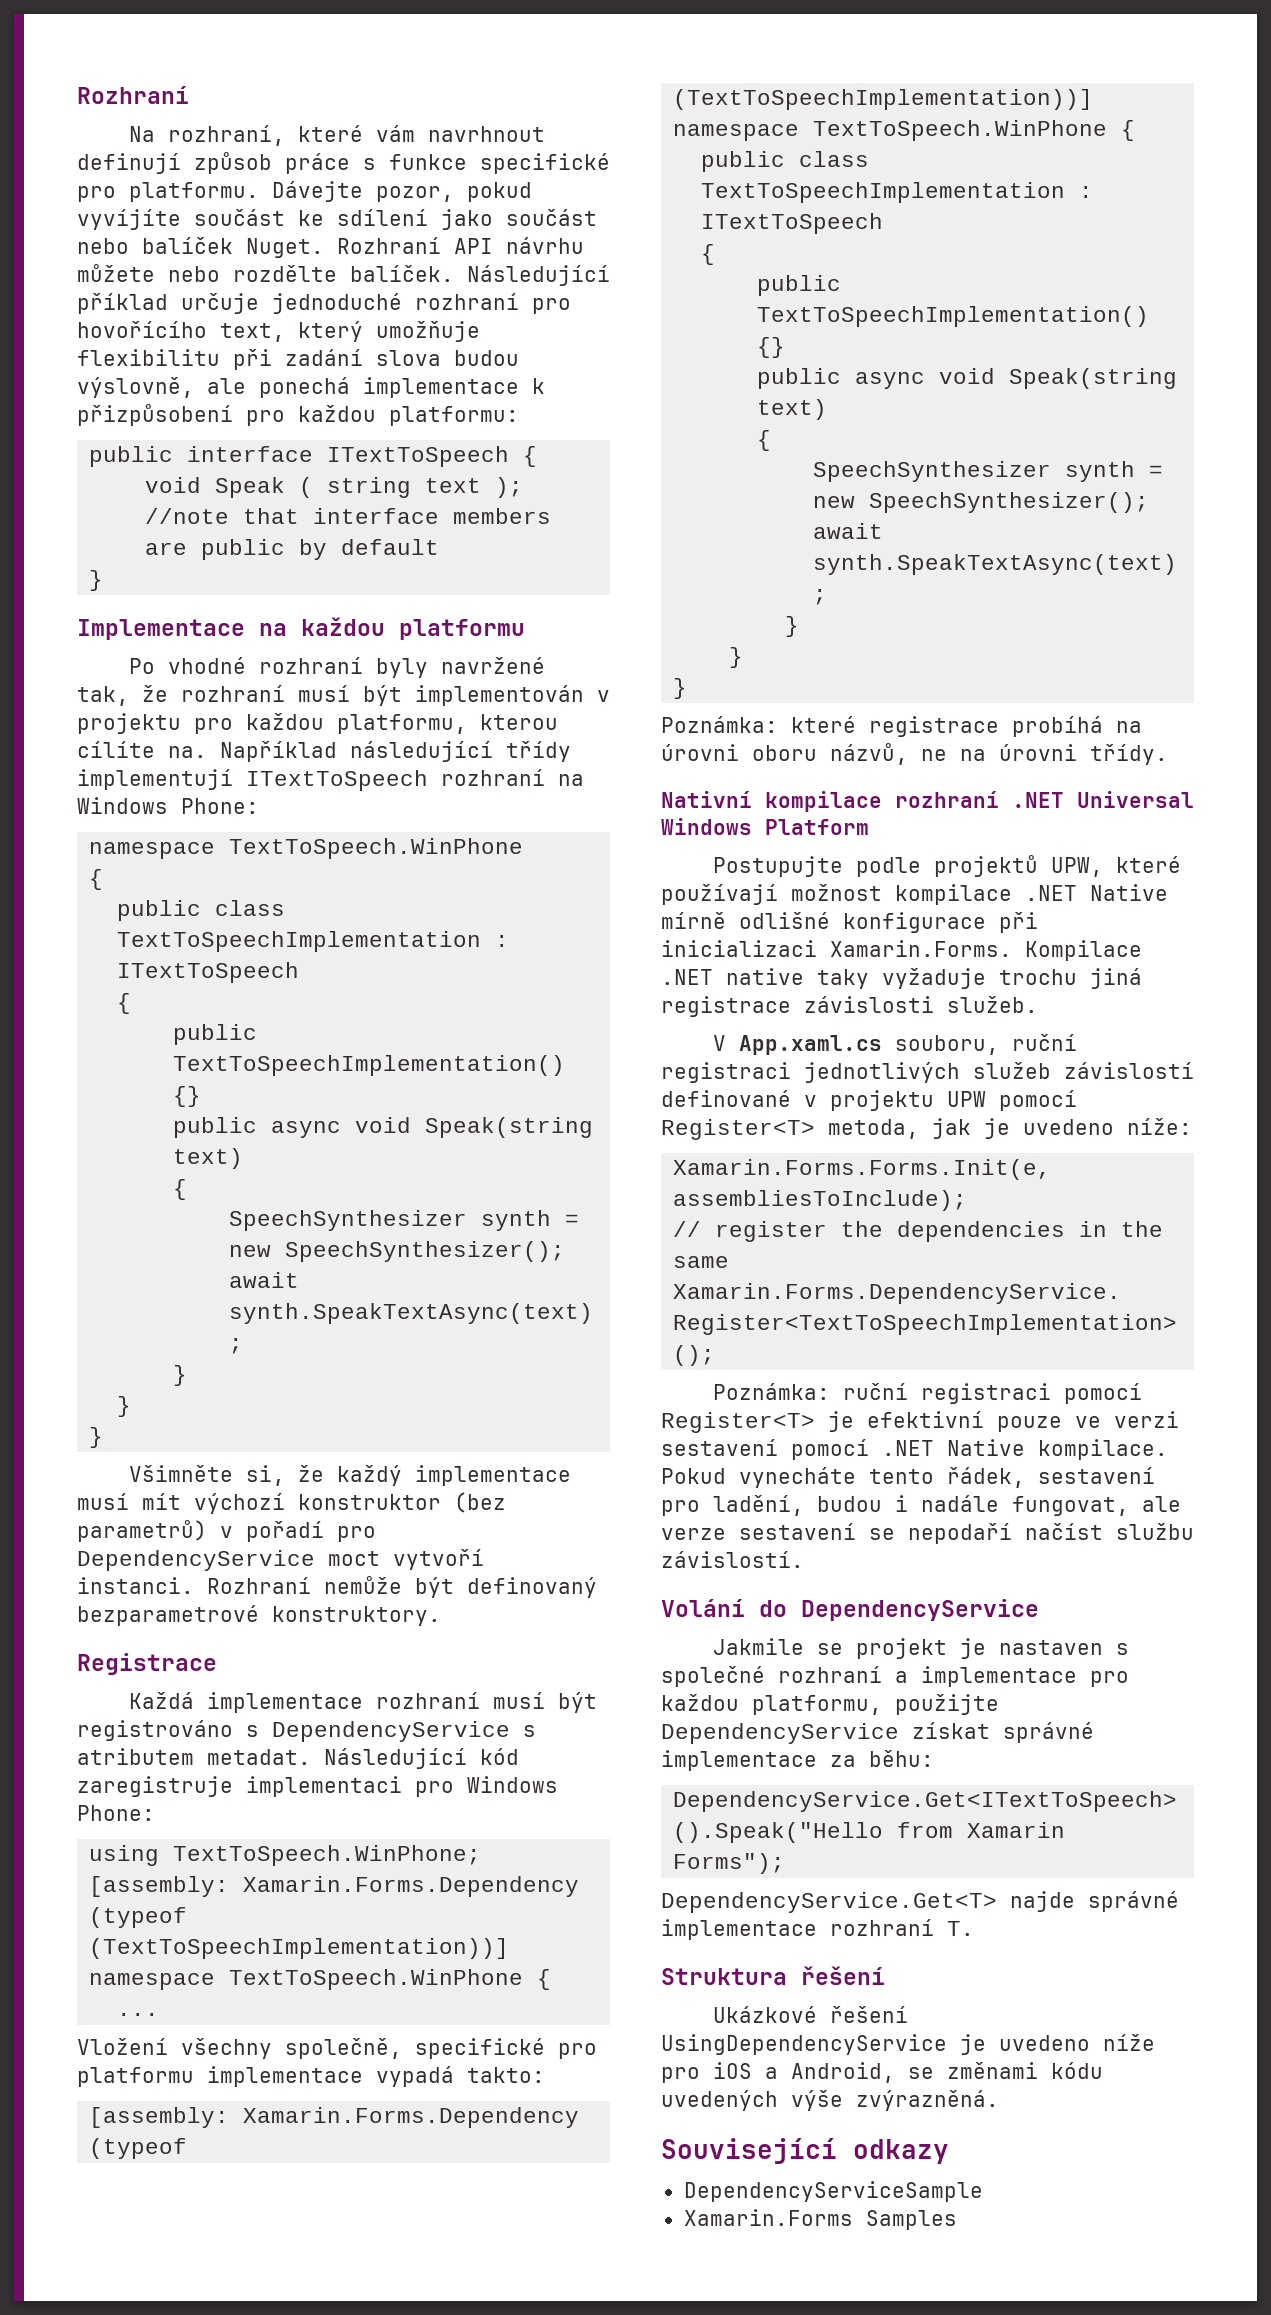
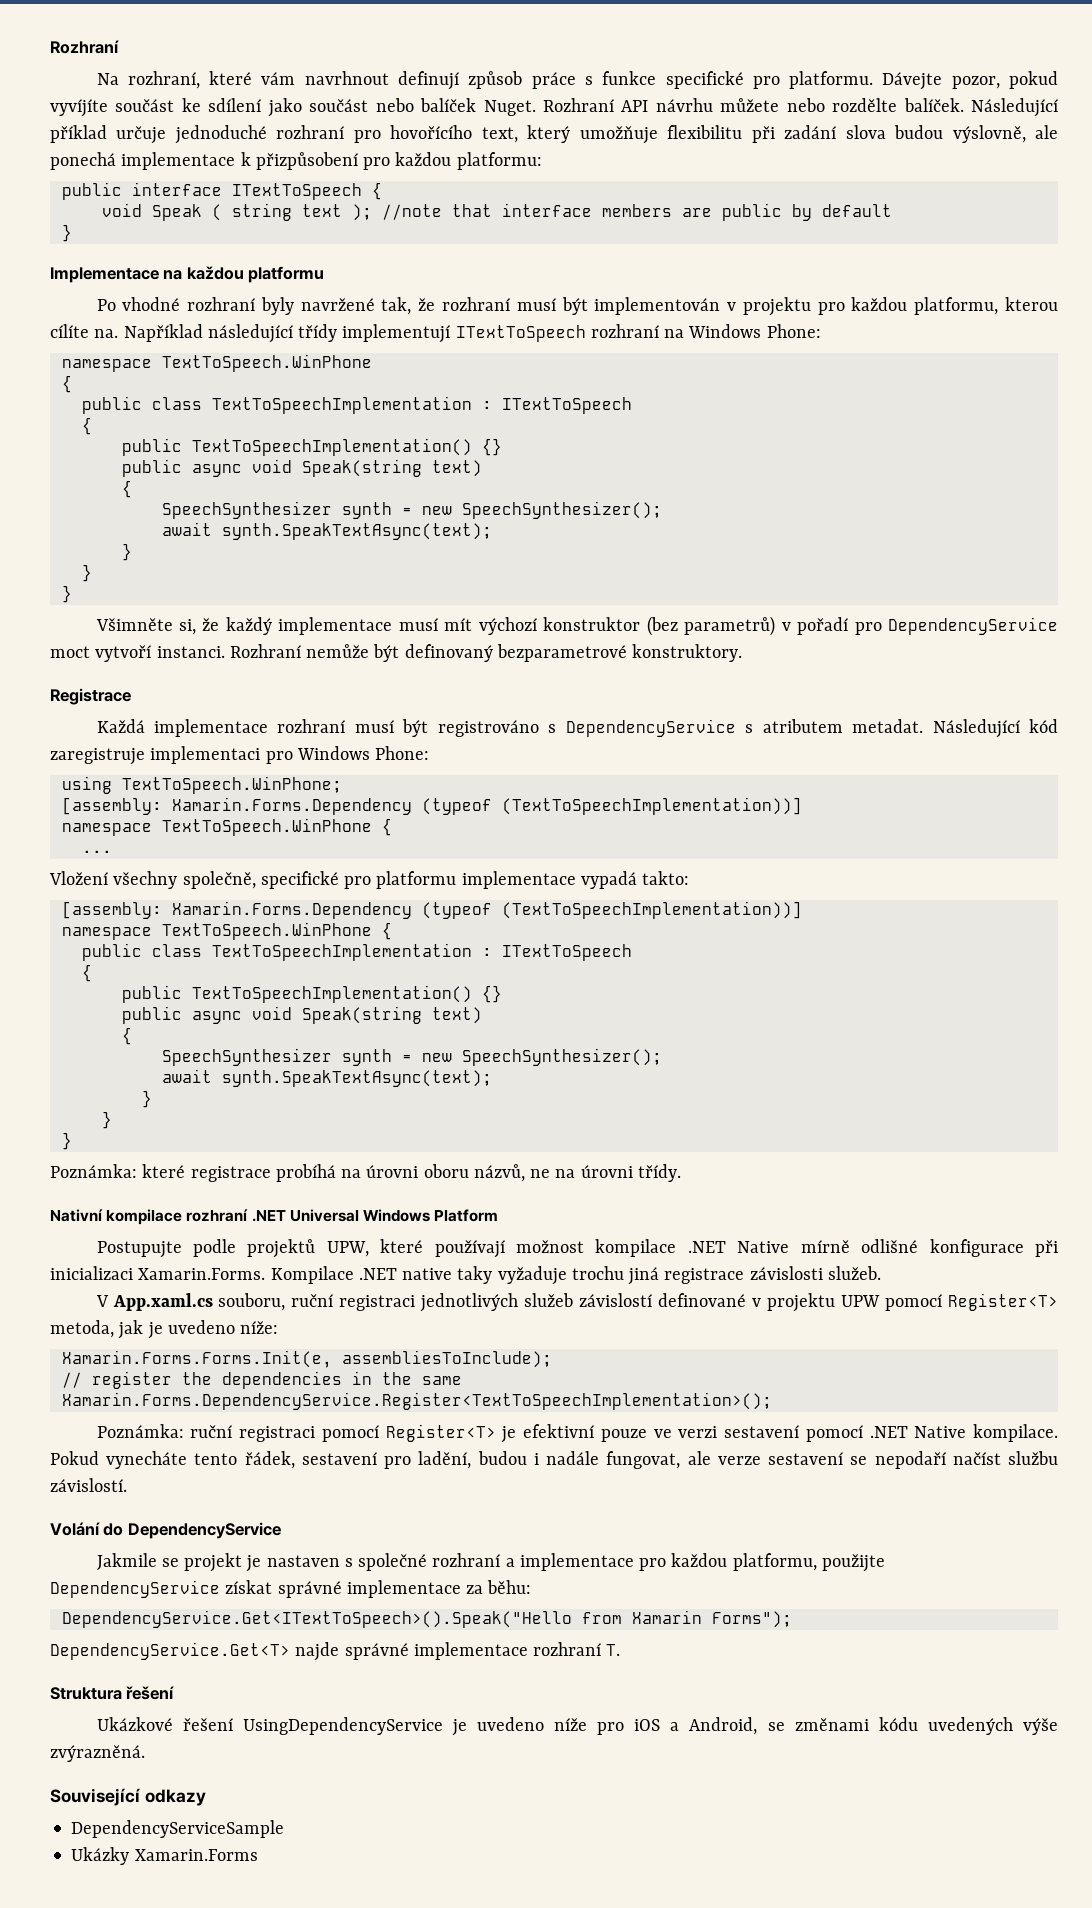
- Xamarin.Forms Samples
+ Ukázky Xamarin.Forms

